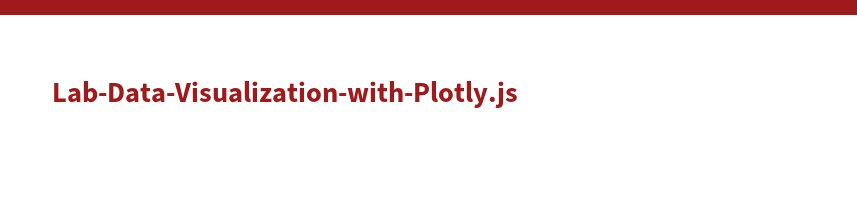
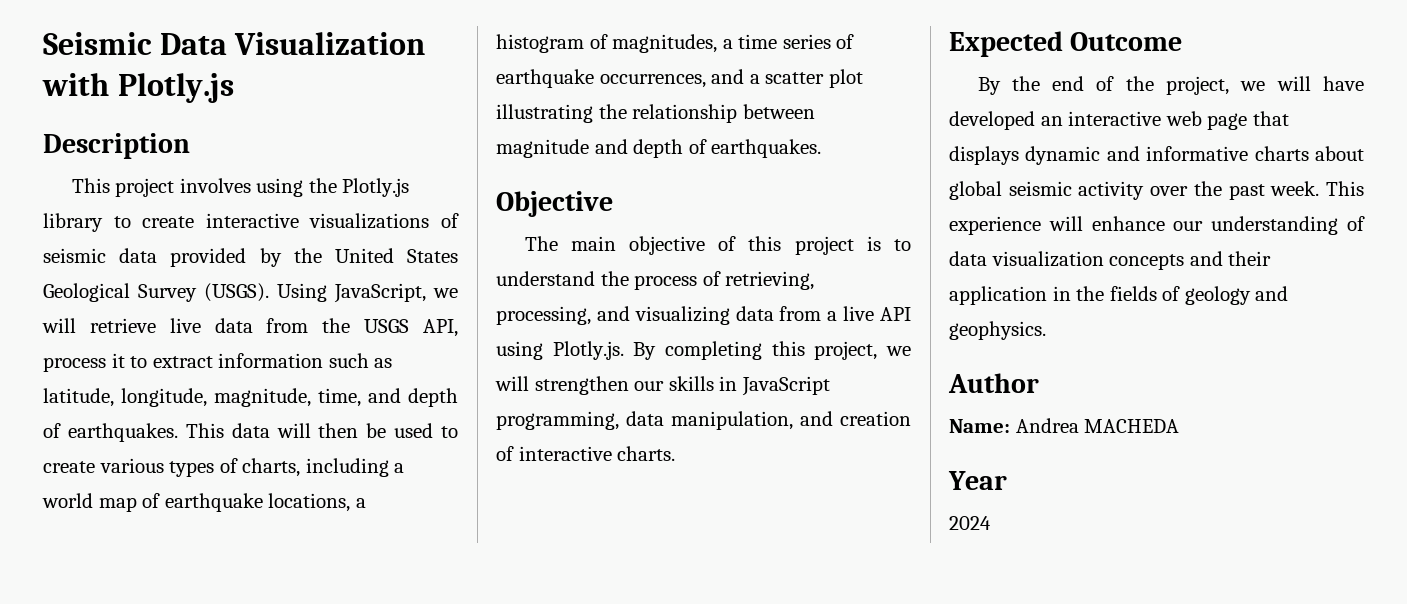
- Lab-Data-Visualization-with-Plotly.js
+ Seismic Data Visualization with Plotly.js
+ Description
+ This project involves using the Plotly.js library to create interactive visualizations of seismic data provided by the United States Geological Survey (USGS). Using JavaScript, we will retrieve live data from the USGS API, process it to extract information such as latitude, longitude, magnitude, time, and depth of earthquakes. This data will then be used to create various types of charts, including a world map of earthquake locations, a histogram of magnitudes, a time series of earthquake occurrences, and a scatter plot illustrating the relationship between magnitude and depth of earthquakes.
+ Objective
+ The main objective of this project is to understand the process of retrieving, processing, and visualizing data from a live API using Plotly.js. By completing this project, we will strengthen our skills in JavaScript programming, data manipulation, and creation of interactive charts.
+ Expected Outcome
+ By the end of the project, we will have developed an interactive web page that displays dynamic and informative charts about global seismic activity over the past week. This experience will enhance our understanding of data visualization concepts and their application in the fields of geology and geophysics.
+ Author
+ Name: Andrea MACHEDA
+ Year
+ 2024

